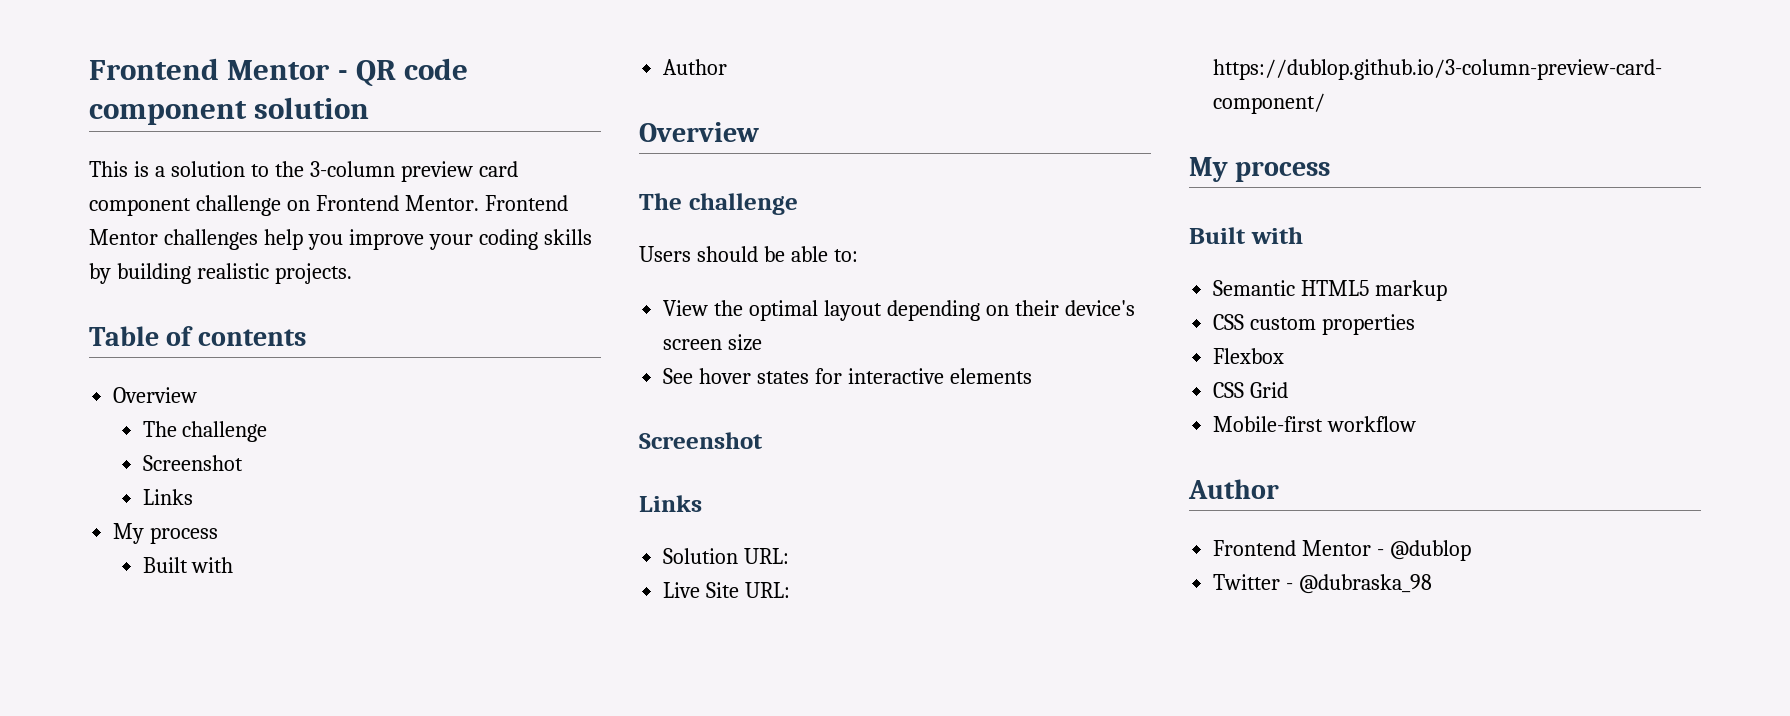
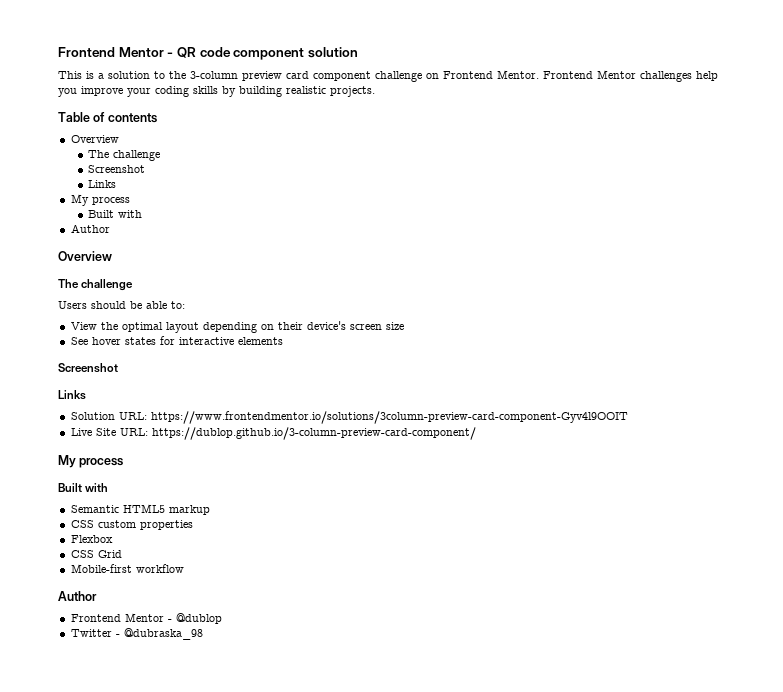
- Solution URL:
+ Solution URL: https://www.frontendmentor.io/solutions/3column-preview-card-component-Gyv4l9OOIT

